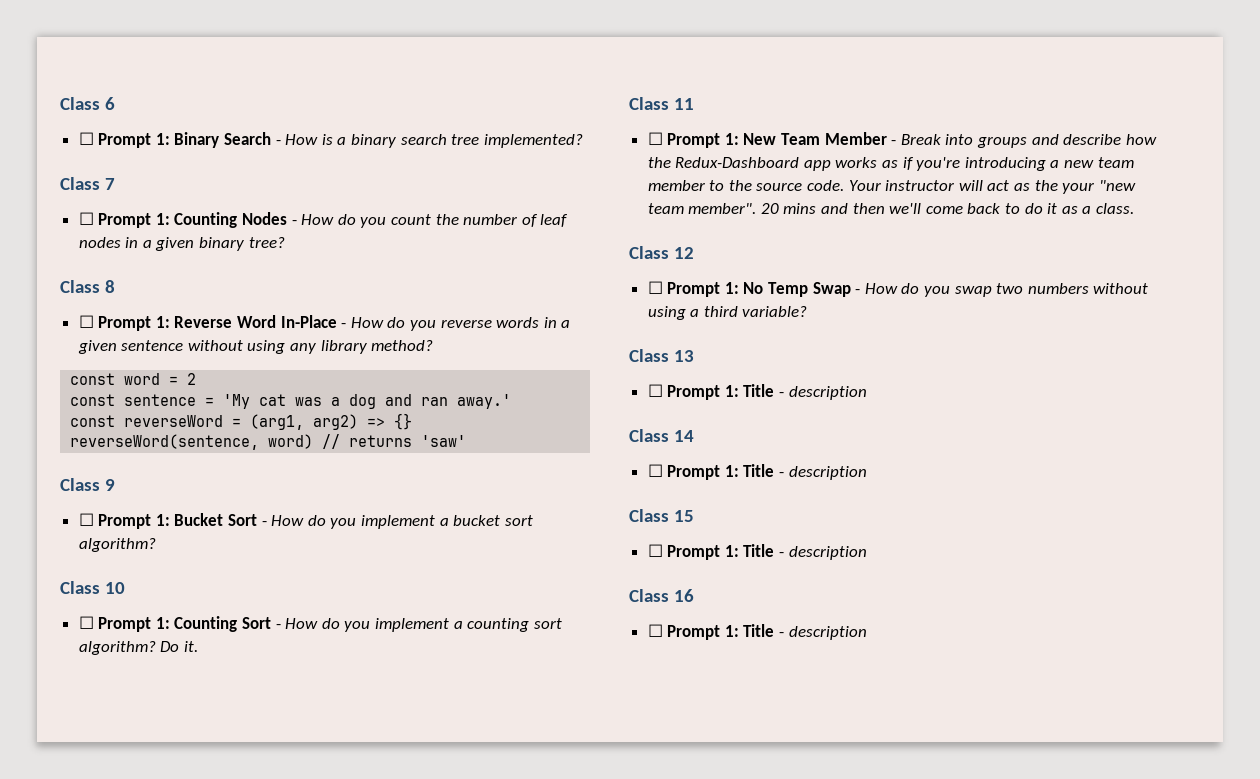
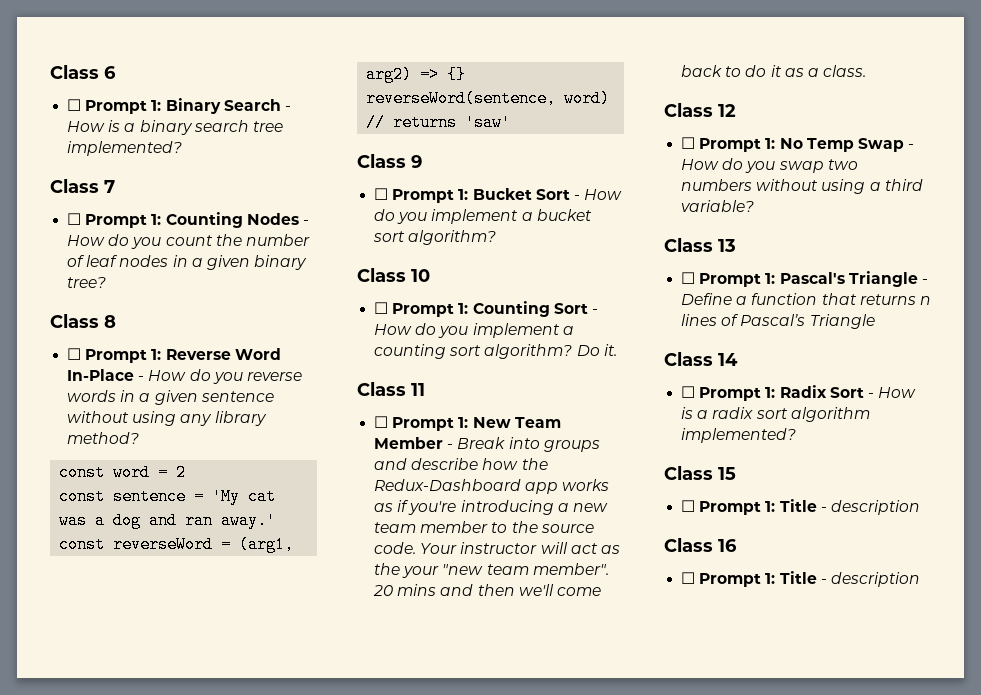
  Class 13
- ☐ Prompt 1: Title - description
+ ☐ Prompt 1: Pascal's Triangle - Define a function that returns n lines of Pascal’s Triangle
  Class 14
- ☐ Prompt 1: Title - description
+ ☐ Prompt 1: Radix Sort - How is a radix sort algorithm implemented?

